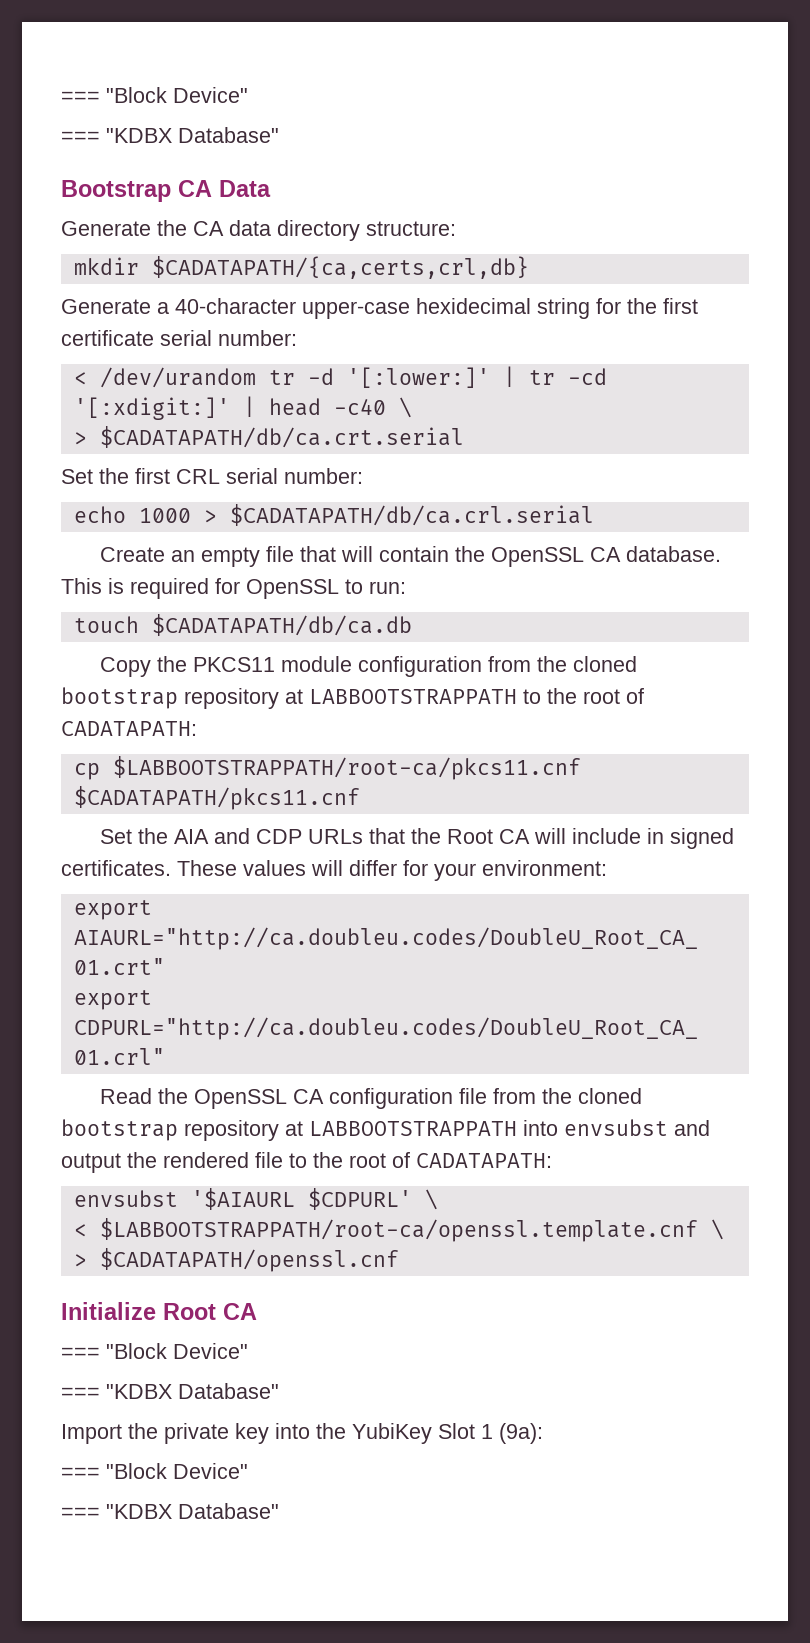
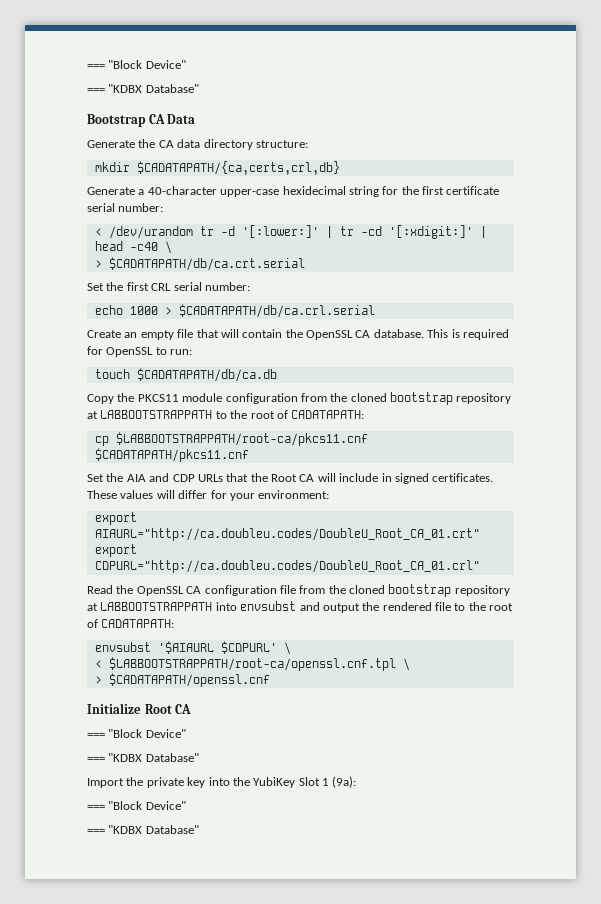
- < $LABBOOTSTRAPPATH/root-ca/openssl.template.cnf \
+ < $LABBOOTSTRAPPATH/root-ca/openssl.cnf.tpl \

